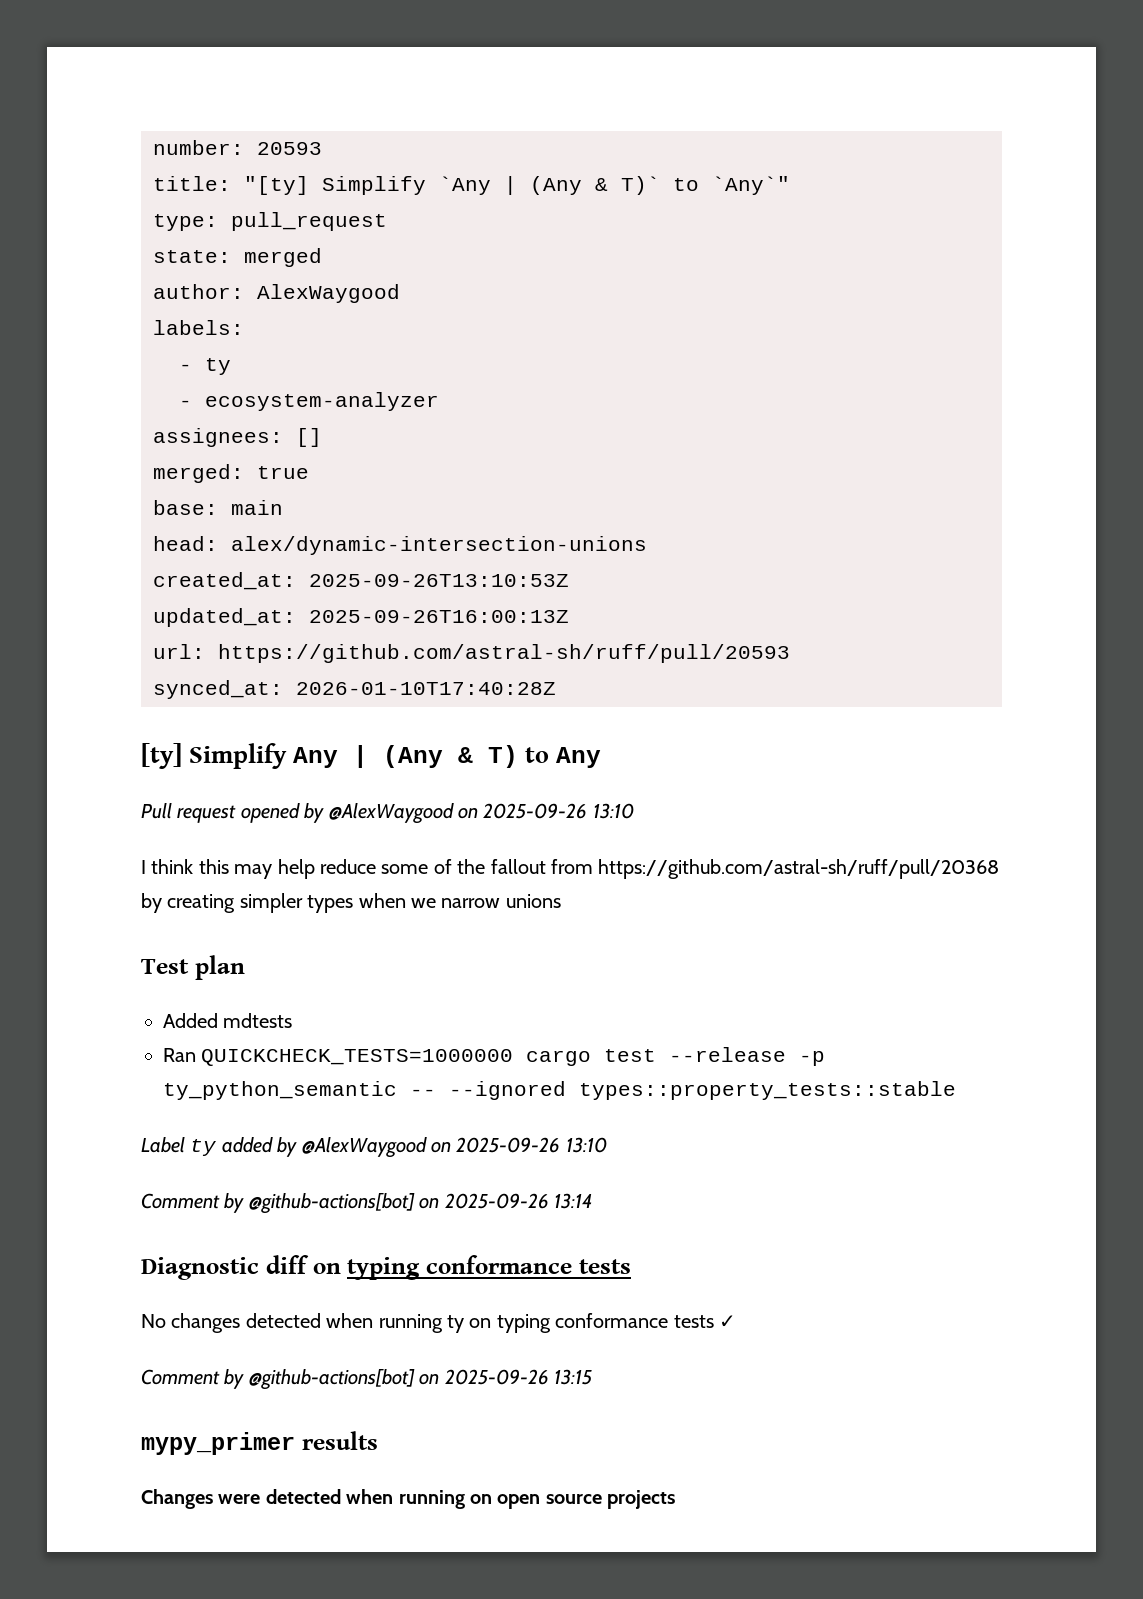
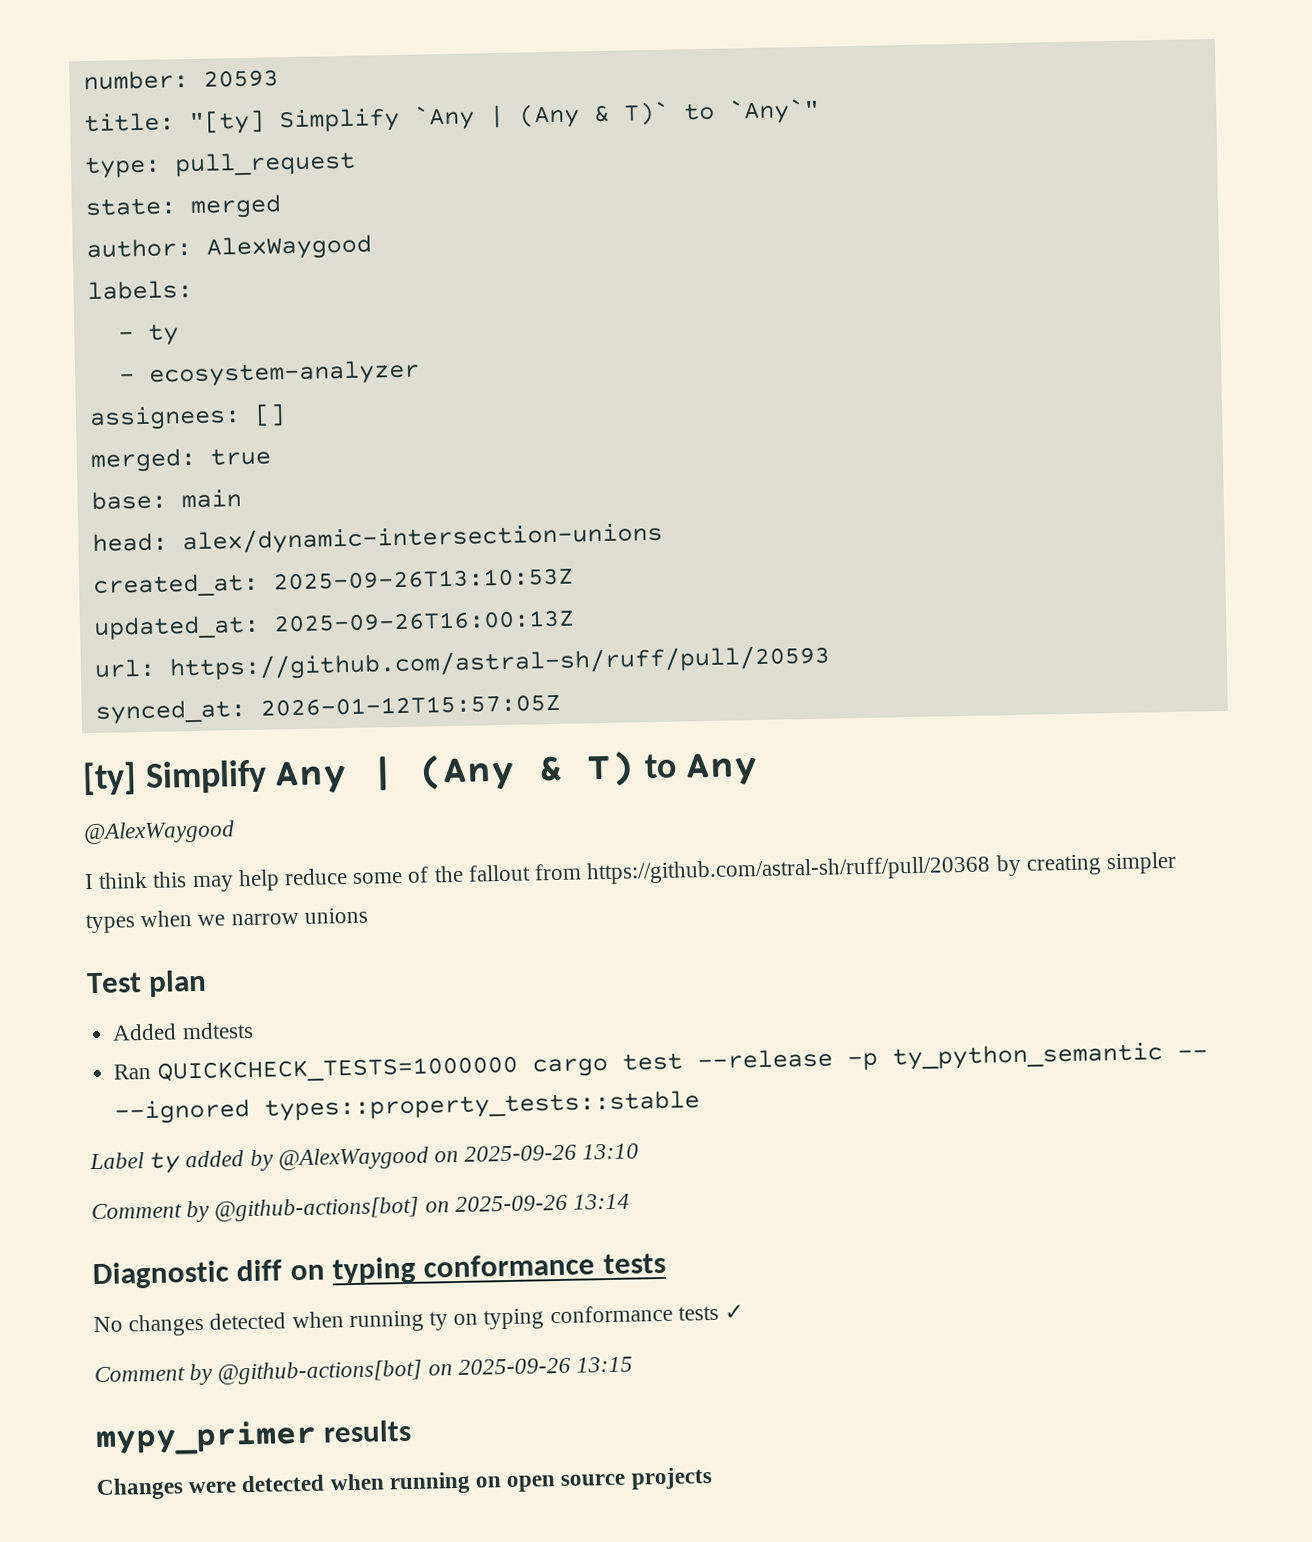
- synced_at: 2026-01-10T17:40:28Z
+ synced_at: 2026-01-12T15:57:05Z
  [ty] Simplify Any | (Any & T) to Any
- Pull request opened by @AlexWaygood on 2025-09-26 13:10
+ @AlexWaygood

